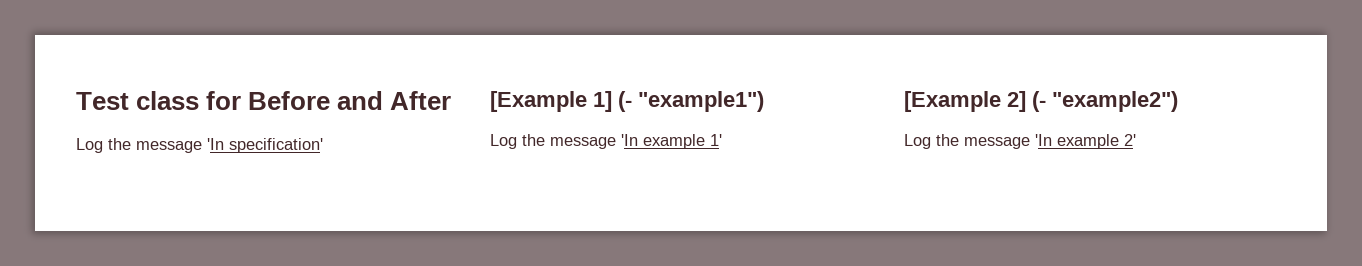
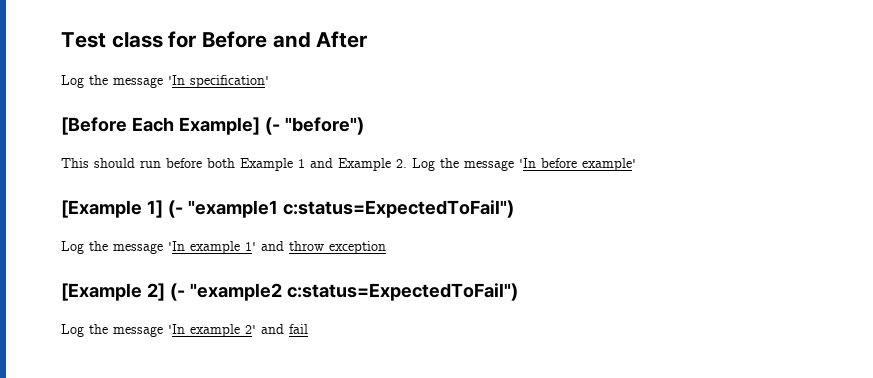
+ [Before Each Example] (- "before")
+ This should run before both Example 1 and Example 2. Log the message 'In before example'
- [Example 1] (- "example1")
+ [Example 1] (- "example1 c:status=ExpectedToFail")
- Log the message 'In example 1'
+ Log the message 'In example 1' and throw exception
- [Example 2] (- "example2")
+ [Example 2] (- "example2 c:status=ExpectedToFail")
- Log the message 'In example 2'
+ Log the message 'In example 2' and fail

